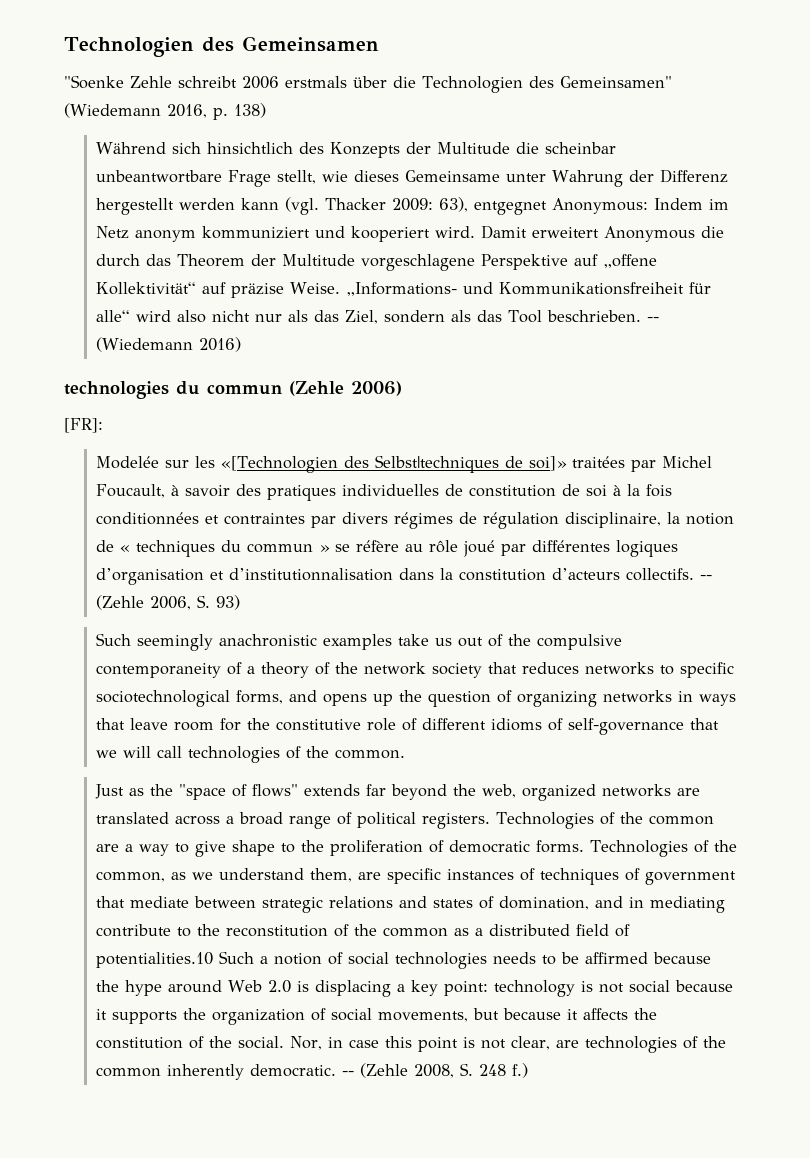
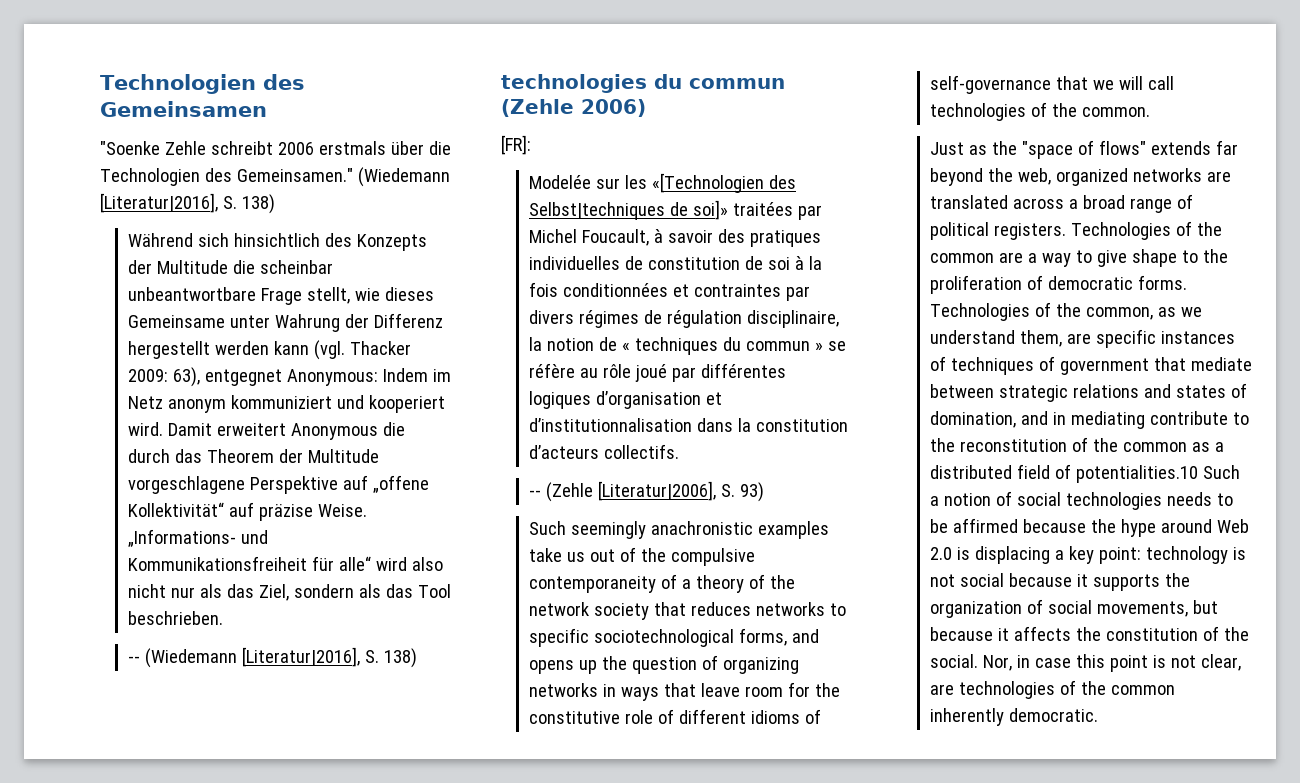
- "Soenke Zehle schreibt 2006 erstmals über die Technologien des Gemeinsamen" (Wiedemann 2016, p. 138)
+ "Soenke Zehle schreibt 2006 erstmals über die Technologien des Gemeinsamen." (Wiedemann [Literatur|2016], S. 138)
- „Informations- und Kommunikationsfreiheit für alle“ wird also nicht nur als das Ziel, sondern als das Tool beschrieben. -- (Wiedemann 2016)
+ „Informations- und Kommunikationsfreiheit für alle“ wird also nicht nur als das Ziel, sondern als das Tool beschrieben.
+ -- (Wiedemann [Literatur|2016], S. 138)
- Modelée sur les «[Technologien des Selbst|techniques de soi]» traitées par Michel Foucault, à savoir des pratiques individuelles de constitution de soi à la fois conditionnées et contraintes par divers régimes de régulation disciplinaire, la notion de « techniques du commun » se réfère au rôle joué par différentes logiques d’organisation et d’institutionnalisation dans la constitution d’acteurs collectifs. -- (Zehle 2006, S. 93)
+ Modelée sur les «[Technologien des Selbst|techniques de soi]» traitées par Michel Foucault, à savoir des pratiques individuelles de constitution de soi à la fois conditionnées et contraintes par divers régimes de régulation disciplinaire, la notion de « techniques du commun » se réfère au rôle joué par différentes logiques d’organisation et d’institutionnalisation dans la constitution d’acteurs collectifs.
+ -- (Zehle [Literatur|2006], S. 93)
- -- (Zehle 2008, S. 248 f.)

